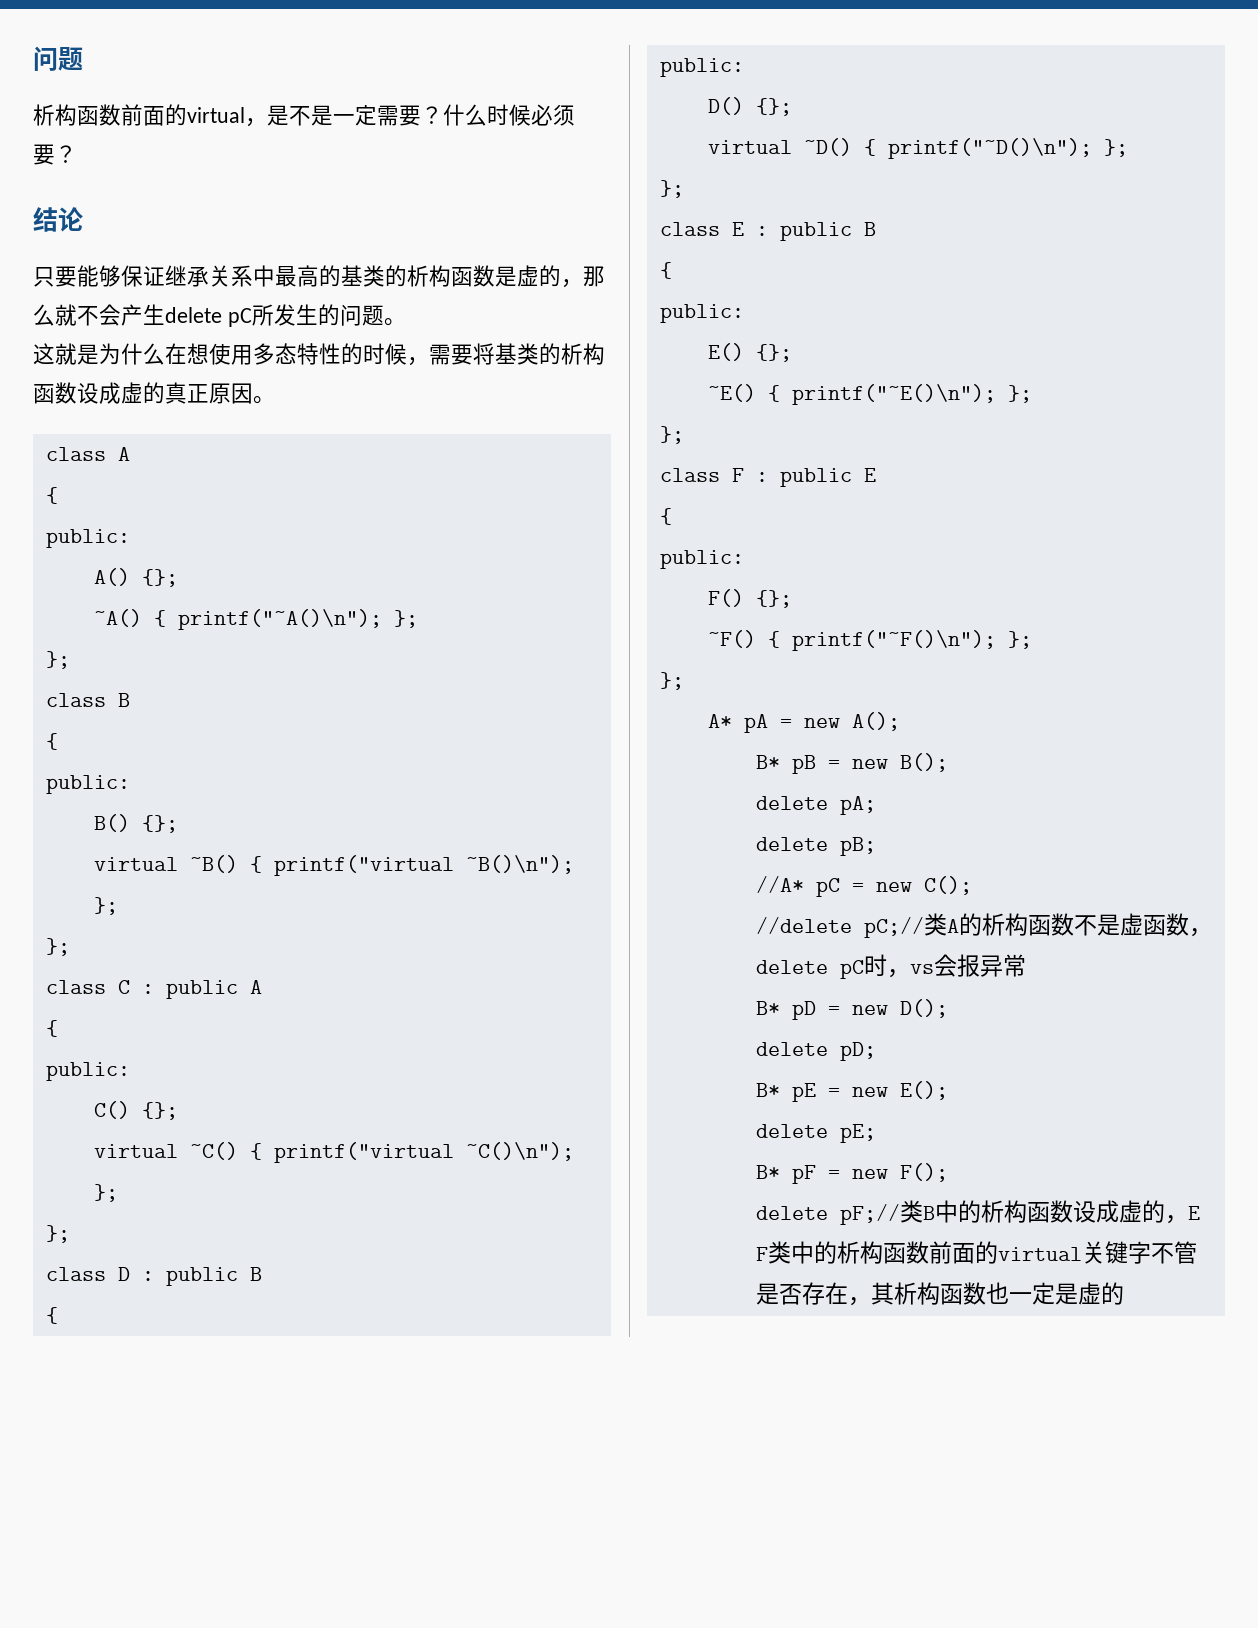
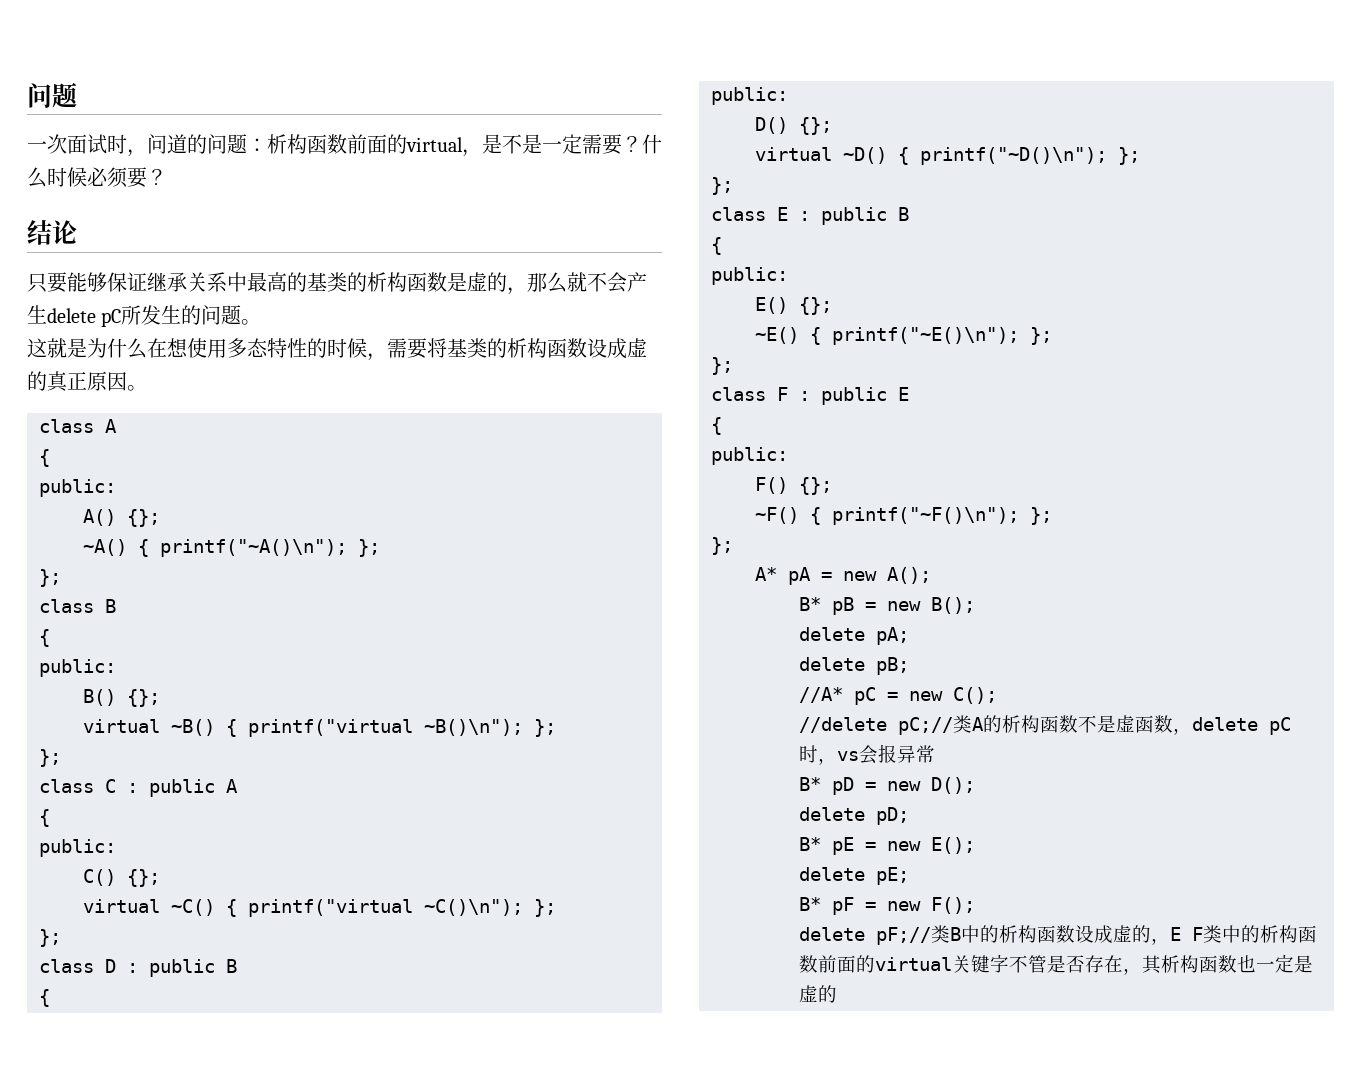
- 析构函数前面的virtual，是不是一定需要？
+ 一次面试时，问道的问题：析构函数前面的virtual，是不是一定需要？

